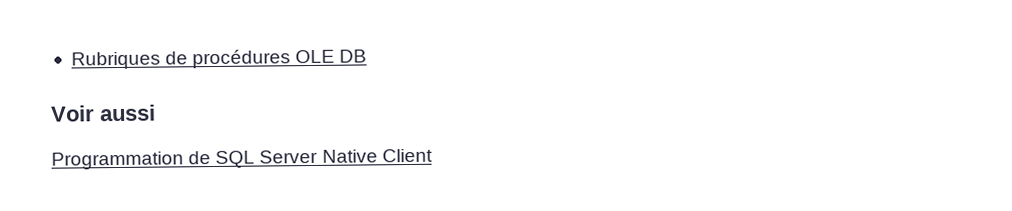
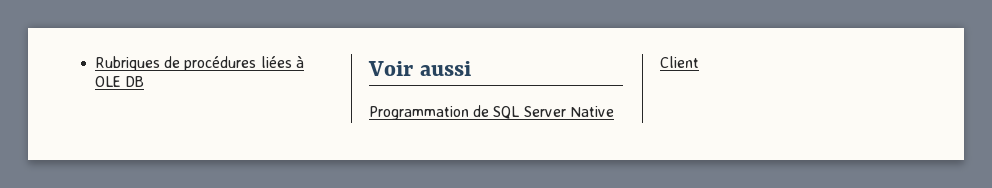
- Rubriques de procédures OLE DB
+ Rubriques de procédures liées à OLE DB

